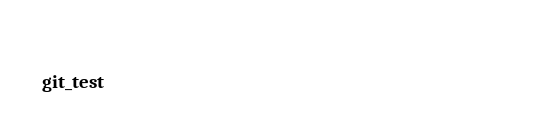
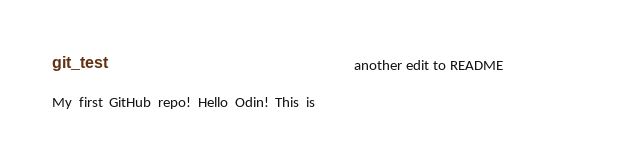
+ My first GitHub repo! Hello Odin! This is another edit to README

